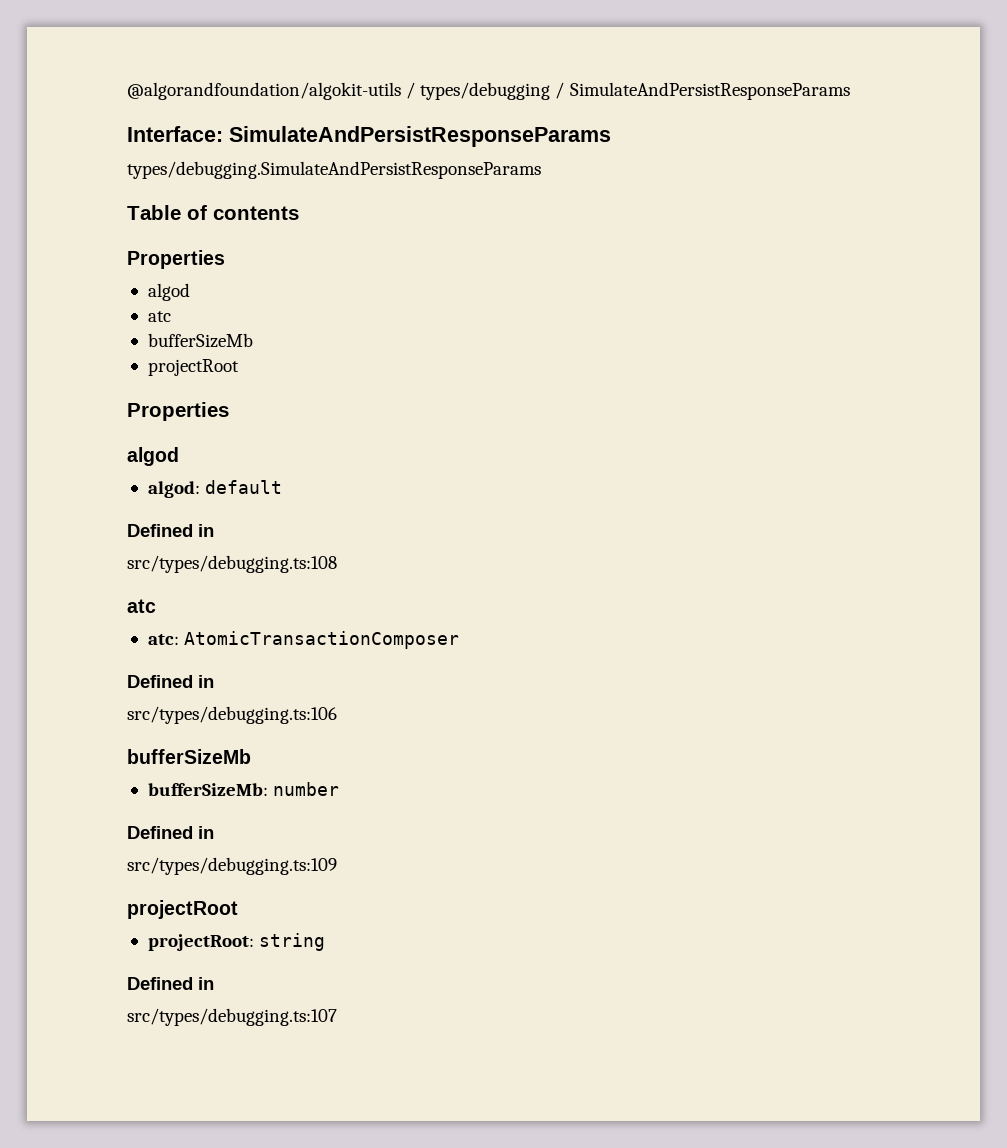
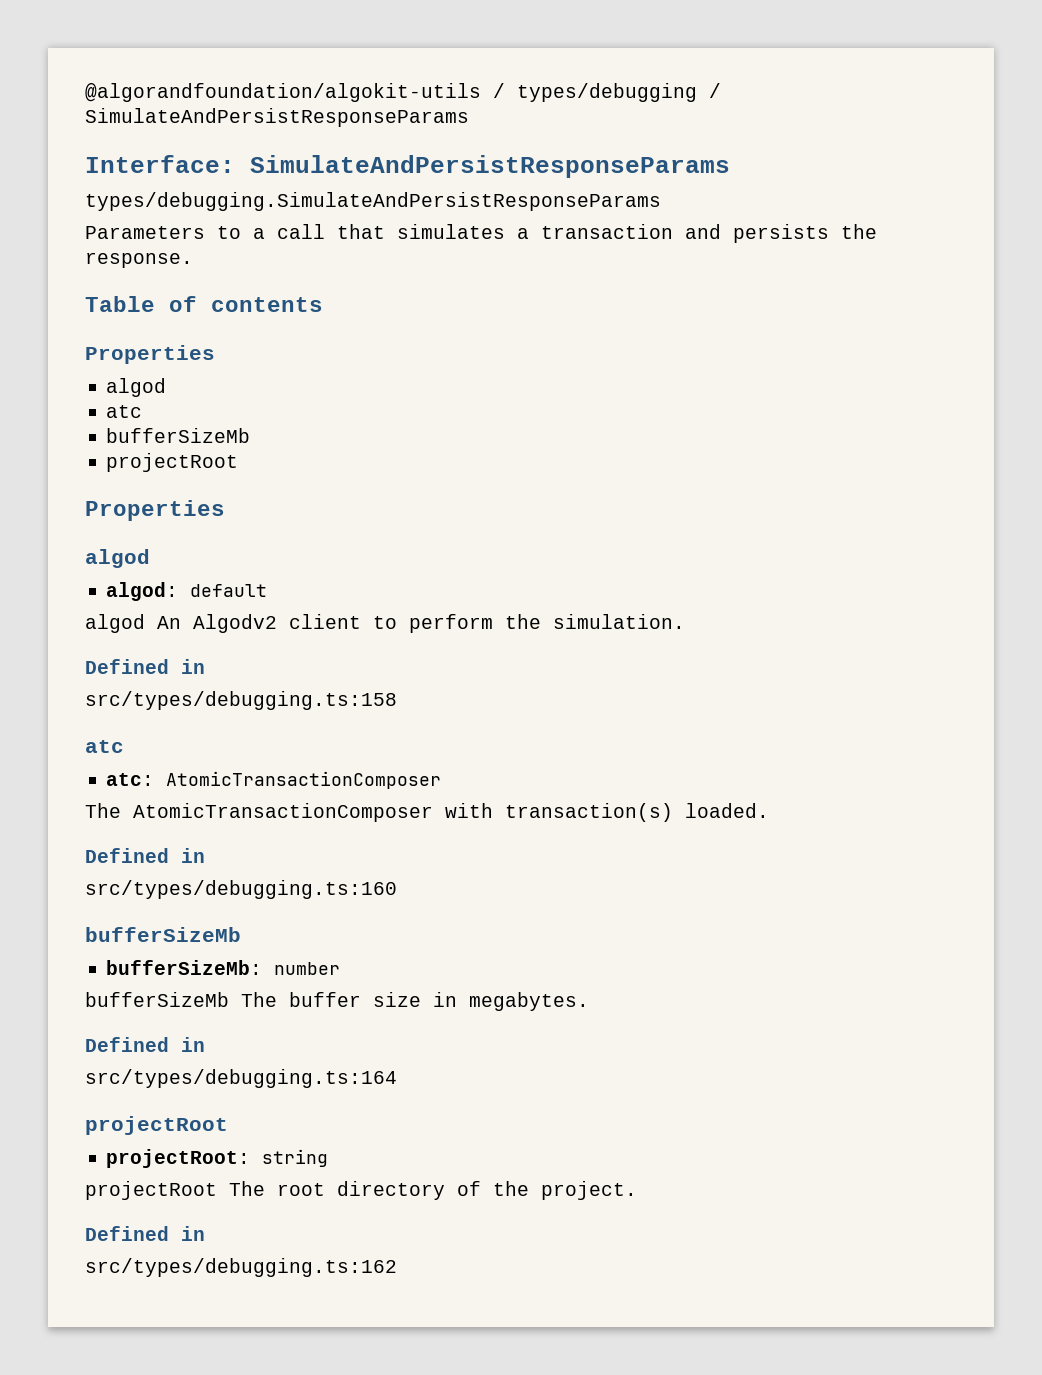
+ Parameters to a call that simulates a transaction and persists the response.
  algod: default
+ algod An Algodv2 client to perform the simulation.
  Defined in
- src/types/debugging.ts:108
+ src/types/debugging.ts:158
  atc: AtomicTransactionComposer
+ The AtomicTransactionComposer with transaction(s) loaded.
  Defined in
- src/types/debugging.ts:106
+ src/types/debugging.ts:160
  bufferSizeMb: number
+ bufferSizeMb The buffer size in megabytes.
  Defined in
- src/types/debugging.ts:109
+ src/types/debugging.ts:164
  projectRoot: string
+ projectRoot The root directory of the project.
  Defined in
- src/types/debugging.ts:107
+ src/types/debugging.ts:162

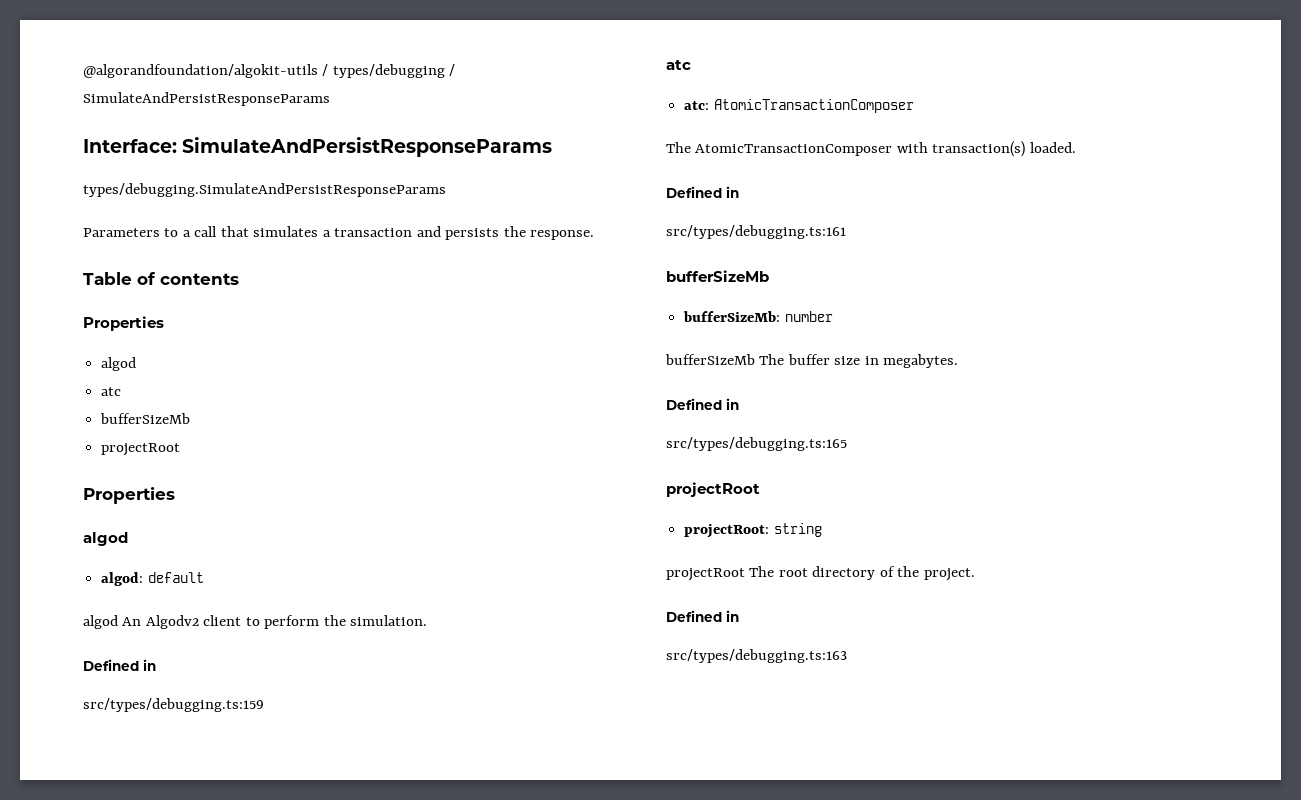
- src/types/debugging.ts:158
+ src/types/debugging.ts:159
- src/types/debugging.ts:160
+ src/types/debugging.ts:161
- src/types/debugging.ts:164
+ src/types/debugging.ts:165
- src/types/debugging.ts:162
+ src/types/debugging.ts:163

